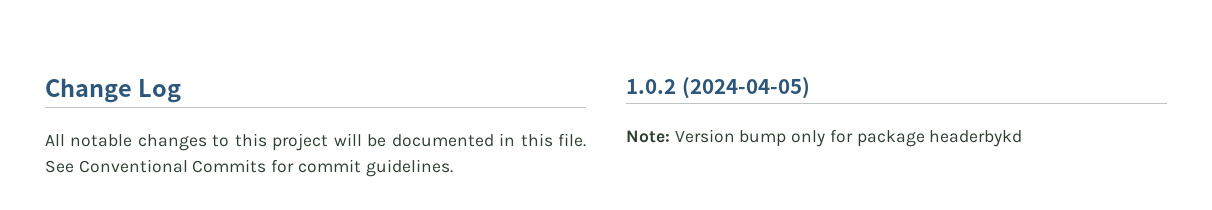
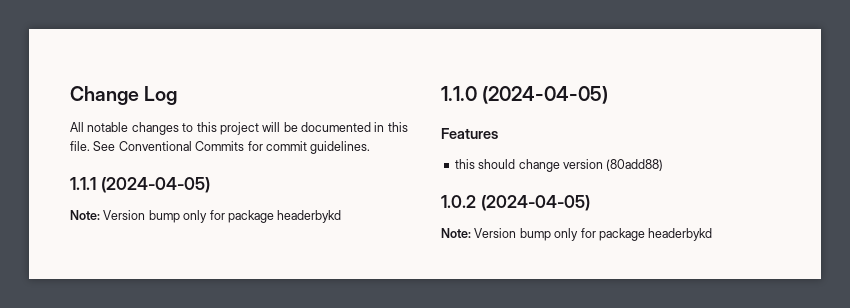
+ 1.1.1 (2024-04-05)
+ Note: Version bump only for package headerbykd
+ 1.1.0 (2024-04-05)
+ Features
+ this should change version (80add88)

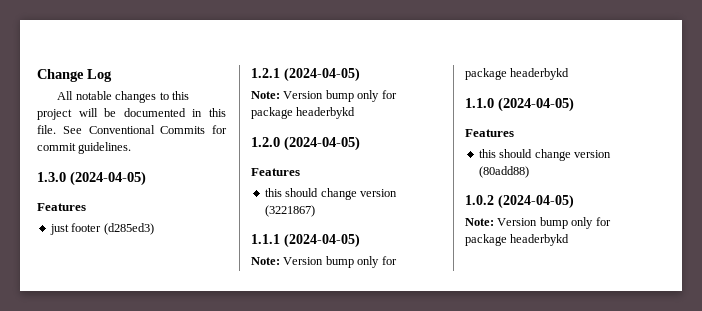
+ 1.3.0 (2024-04-05)
+ Features
+ just footer (d285ed3)
+ 1.2.1 (2024-04-05)
+ Note: Version bump only for package headerbykd
+ 1.2.0 (2024-04-05)
+ Features
+ this should change version (3221867)

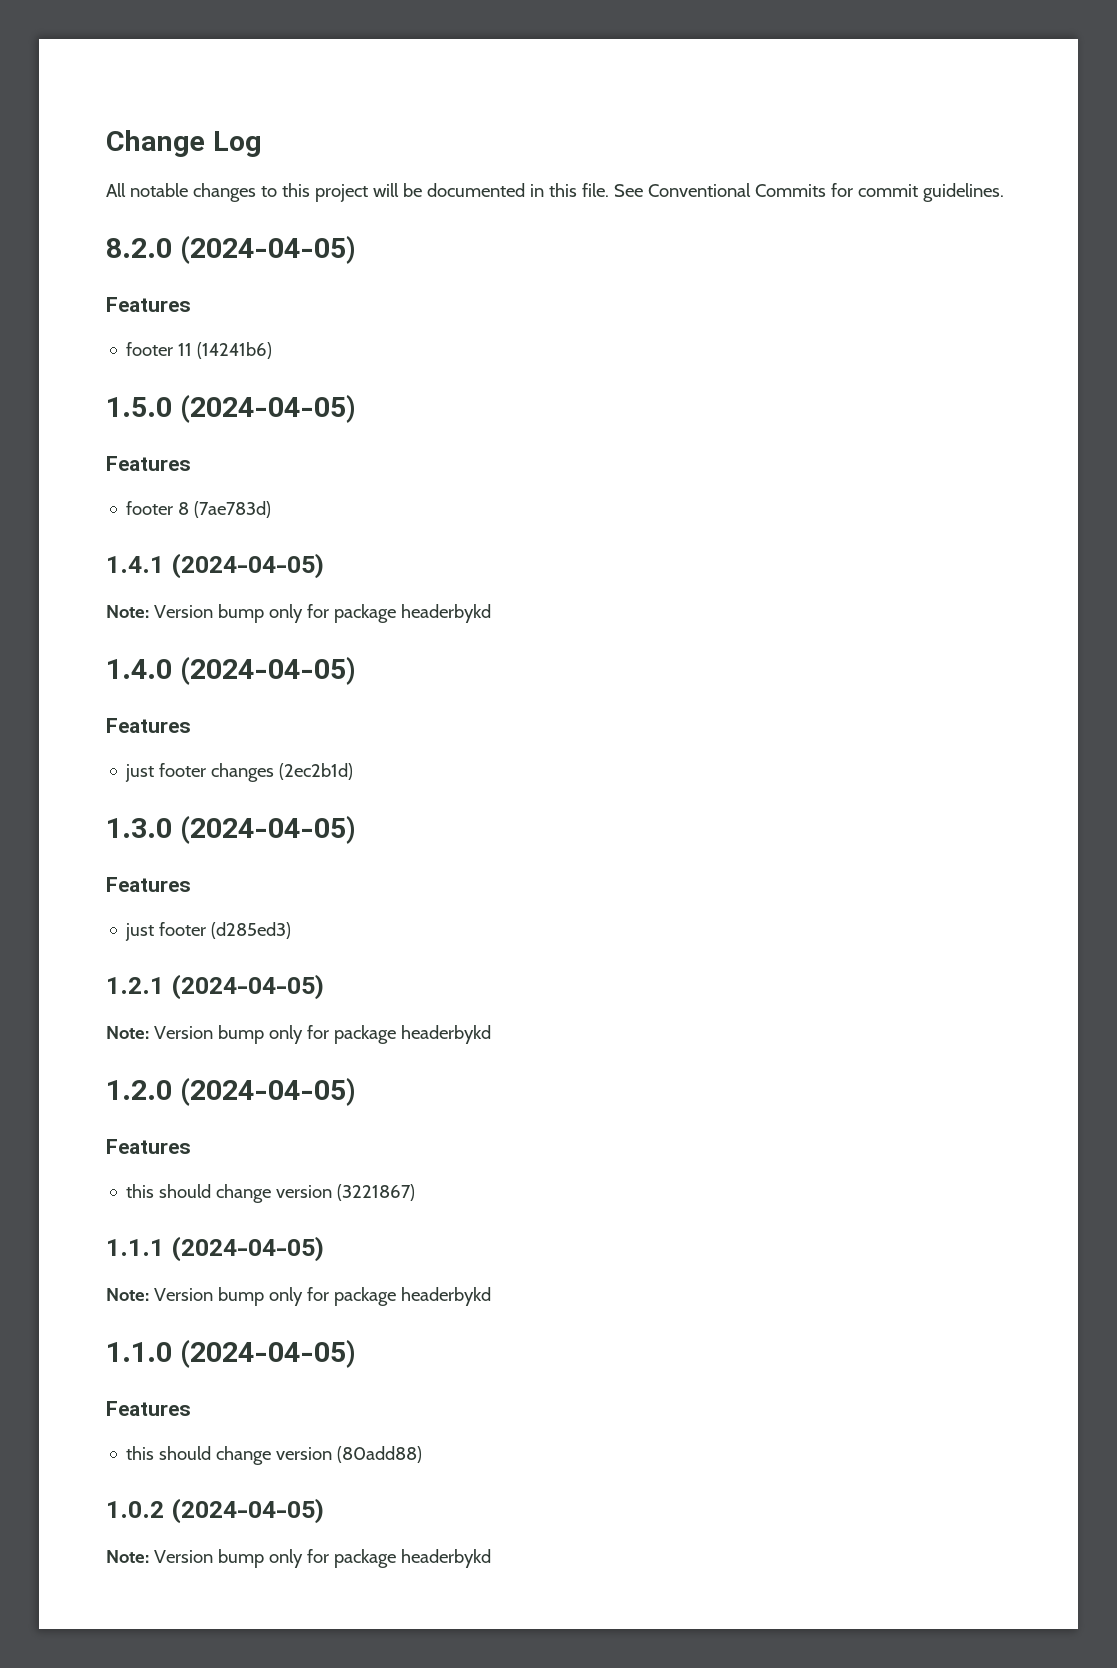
+ 8.2.0 (2024-04-05)
+ Features
+ footer 11 (14241b6)
+ 1.5.0 (2024-04-05)
+ Features
+ footer 8 (7ae783d)
+ 1.4.1 (2024-04-05)
+ Note: Version bump only for package headerbykd
+ 1.4.0 (2024-04-05)
+ Features
+ just footer changes (2ec2b1d)

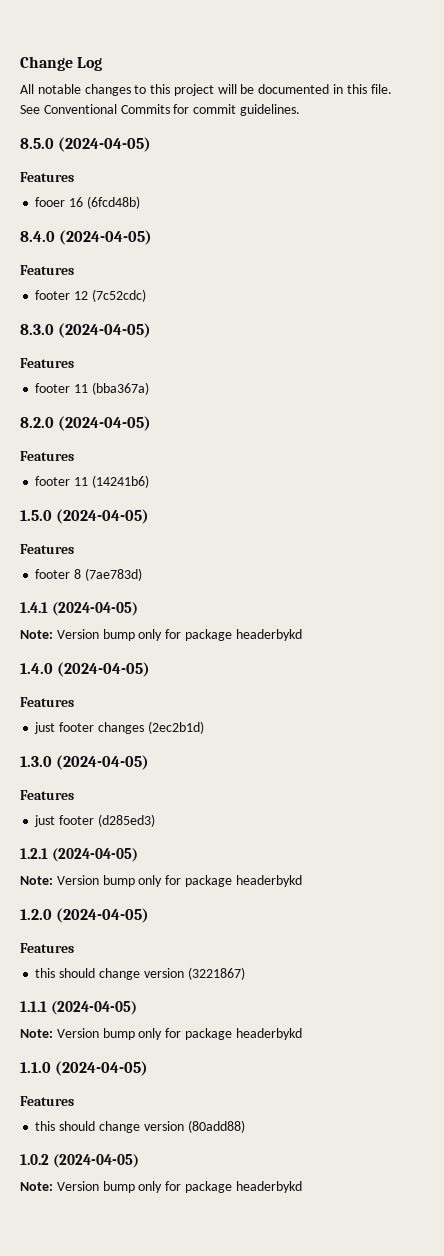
+ 8.5.0 (2024-04-05)
+ Features
+ fooer 16 (6fcd48b)
+ 8.4.0 (2024-04-05)
+ Features
+ footer 12 (7c52cdc)
+ 8.3.0 (2024-04-05)
+ Features
+ footer 11 (bba367a)

